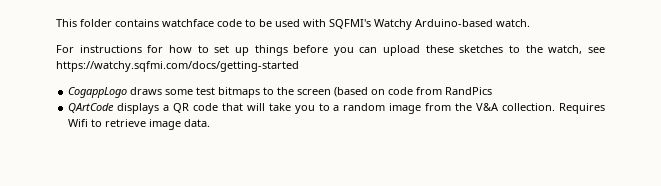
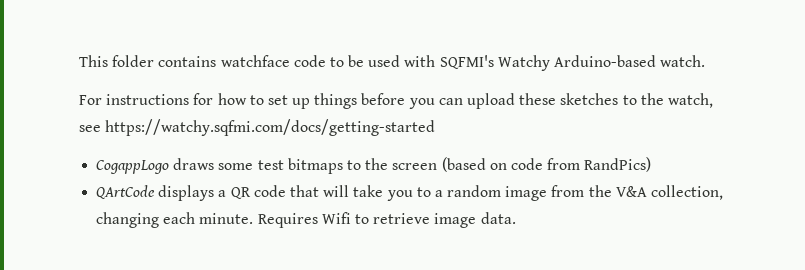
- CogappLogo draws some test bitmaps to the screen (based on code from RandPics
+ CogappLogo draws some test bitmaps to the screen (based on code from RandPics)
- QArtCode displays a QR code that will take you to a random image from the V&A collection.
+ QArtCode displays a QR code that will take you to a random image from the V&A collection, changing each minute.

